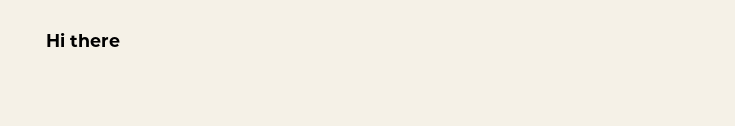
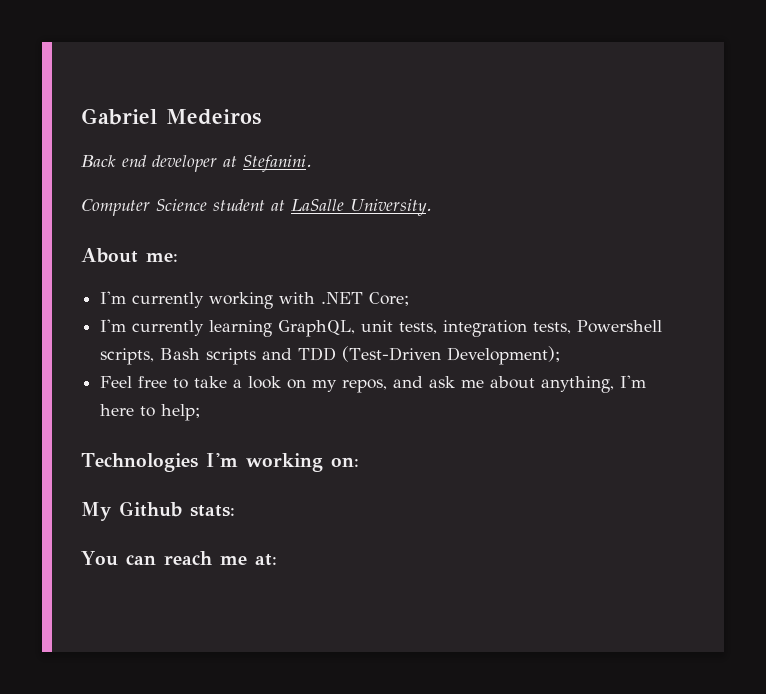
- Hi there
+ Gabriel Medeiros
+ Back end developer at Stefanini.
+ Computer Science student at LaSalle University.
+ About me:
+ I'm currently working with .NET Core;
+ I'm currently learning GraphQL, unit tests, integration tests, Powershell scripts, Bash scripts and TDD (Test-Driven Development);
+ Feel free to take a look on my repos, and ask me about anything, I'm here to help;
+ Technologies I'm working on:
+ My Github stats:
+ You can reach me at:

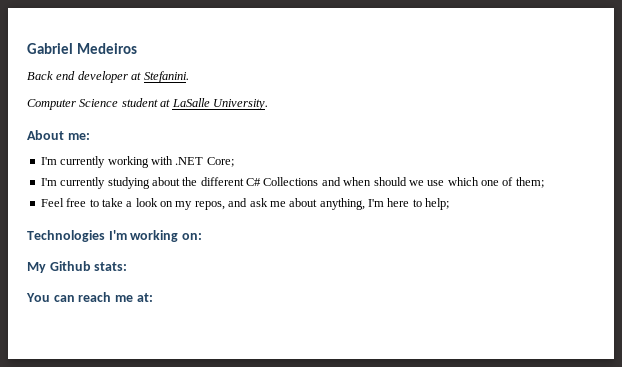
- I'm currently learning GraphQL, unit tests, integration tests, Powershell scripts, Bash scripts and TDD (Test-Driven Development);
+ I'm currently studying about the different C# Collections and when should we use which one of them;

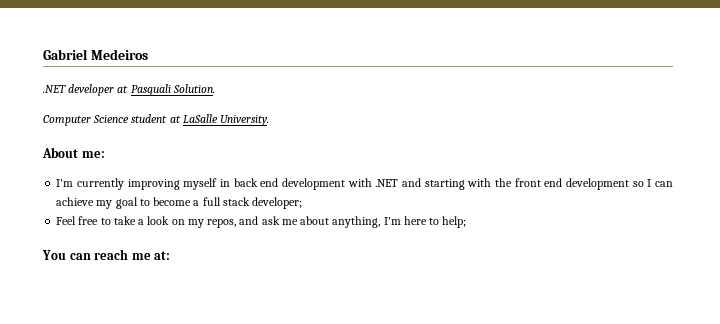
- Back end developer at Stefanini.
+ .NET developer at Pasquali Solution.
- I'm currently working with .NET Core;
- I'm currently studying about the different C# Collections and when should we use which one of them;
+ I'm currently improving myself in back end development with .NET and starting with the front end development so I can achieve my goal to become a full stack developer;
- Technologies I'm working on:
- My Github stats:

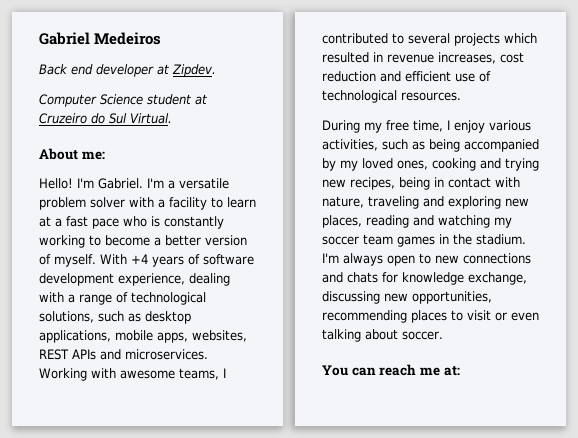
- .NET developer at Pasquali Solution.
+ Back end developer at Zipdev.
- Computer Science student at LaSalle University.
+ Computer Science student at Cruzeiro do Sul Virtual.
  About me:
- I'm currently improving myself in back end development with .NET and starting with the front end development so I can achieve my goal to become a full stack developer;
- Feel free to take a look on my repos, and ask me about anything, I'm here to help;
+ Hello! I'm Gabriel. I'm a versatile problem solver with a facility to learn at a fast pace who is constantly working to become a better version of myself. With +4 years of software development experience, dealing with a range of technological solutions, such as desktop applications, mobile apps, websites, REST APIs and microservices. Working with awesome teams, I contributed to several projects which resulted in revenue increases, cost reduction and efficient use of technological resources.
+ During my free time, I enjoy various activities, such as being accompanied by my loved ones, cooking and trying new recipes, being in contact with nature, traveling and exploring new places, reading and watching my soccer team games in the stadium. I'm always open to new connections and chats for knowledge exchange, discussing new opportunities, recommending places to visit or even talking about soccer.

